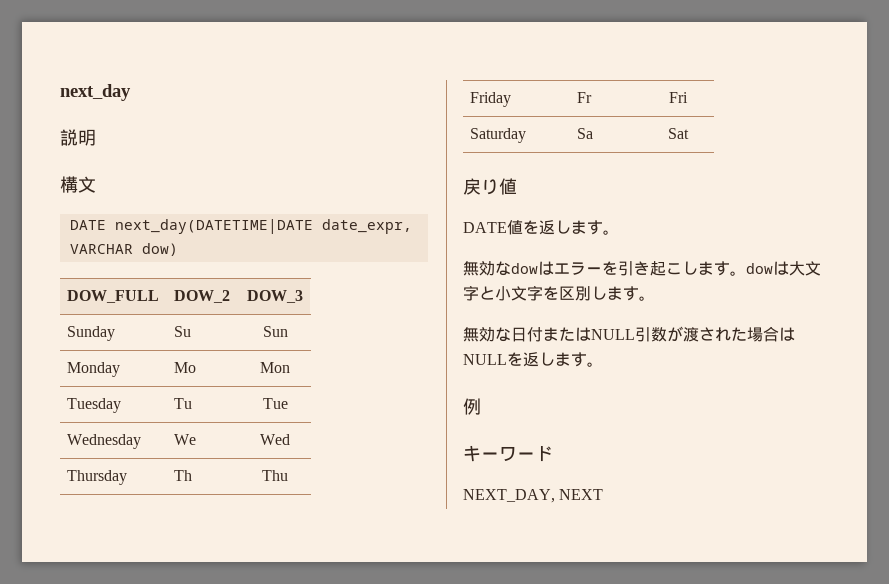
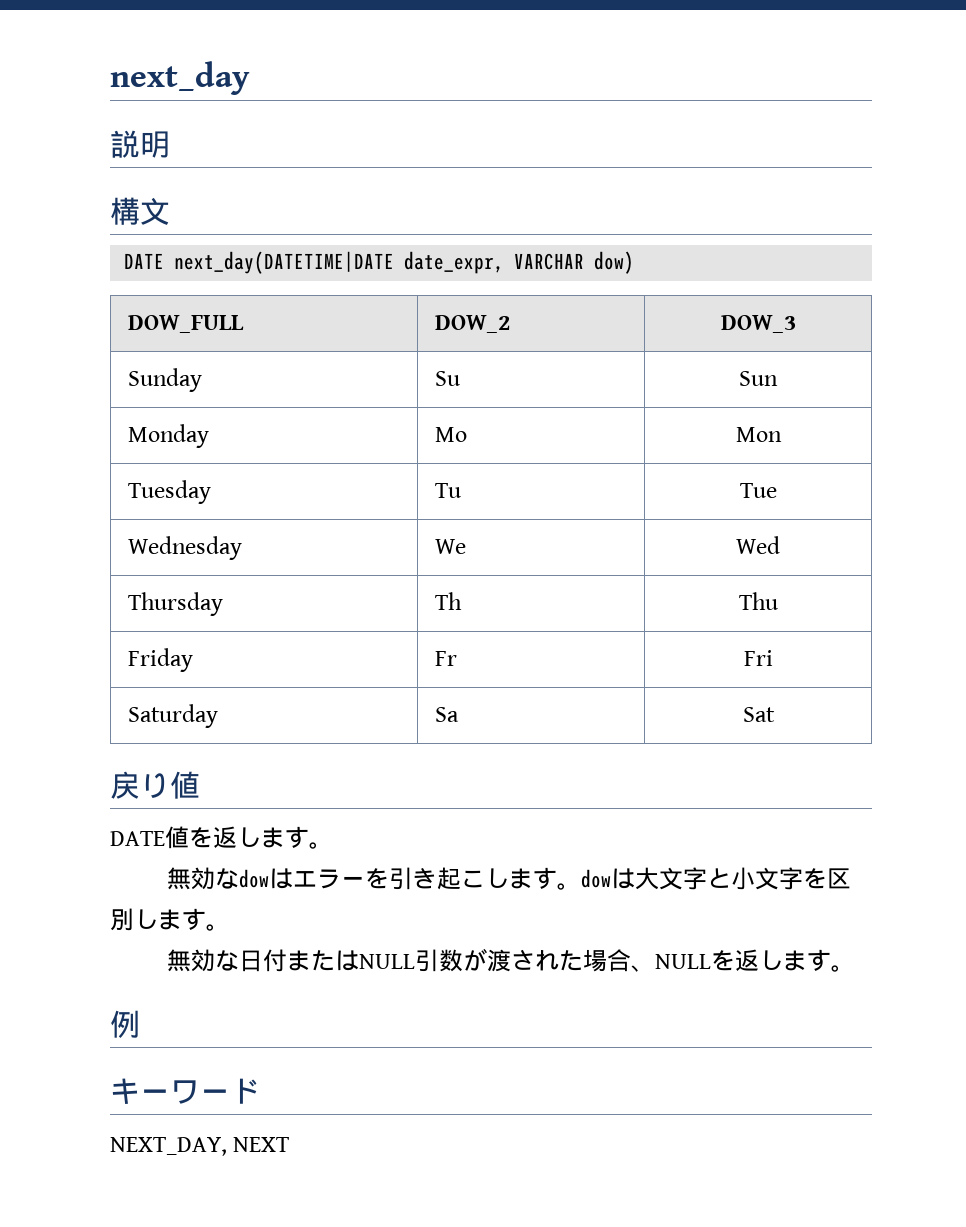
- 無効な日付またはNULL引数が渡された場合はNULLを返します。
+ 無効な日付またはNULL引数が渡された場合、NULLを返します。

